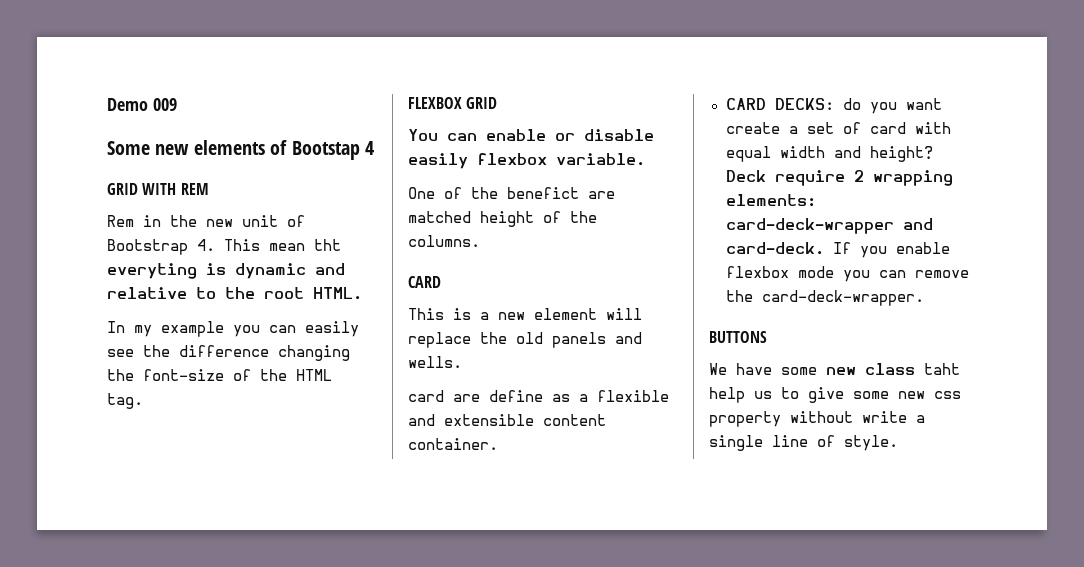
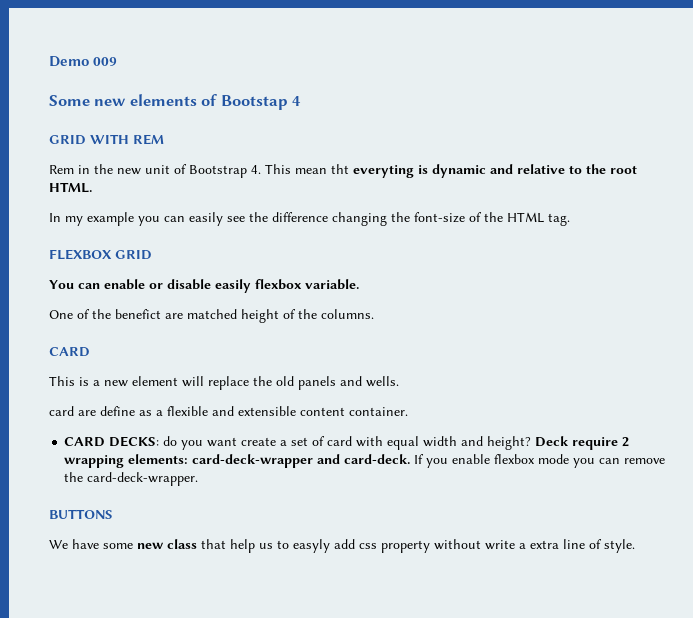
- We have some new class taht help us to give some new css property without write a single line of style.
+ We have some new class that help us to easyly add css property without write a extra line of style.

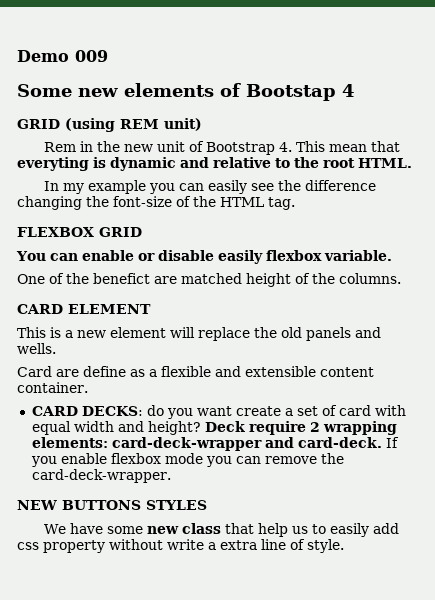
- GRID WITH REM
+ GRID (using REM unit)
- Rem in the new unit of Bootstrap 4. This mean tht everyting is dynamic and relative to the root HTML.
+ Rem in the new unit of Bootstrap 4. This mean that everyting is dynamic and relative to the root HTML.
  One of the benefict are matched height of the columns.
- CARD
+ CARD ELEMENT
- card are define as a flexible and extensible content container.
+ Card are define as a flexible and extensible content container.
- BUTTONS
+ NEW BUTTONS STYLES
- We have some new class that help us to easyly add css property without write a extra line of style.
+ We have some new class that help us to easily add css property without write a extra line of style.

